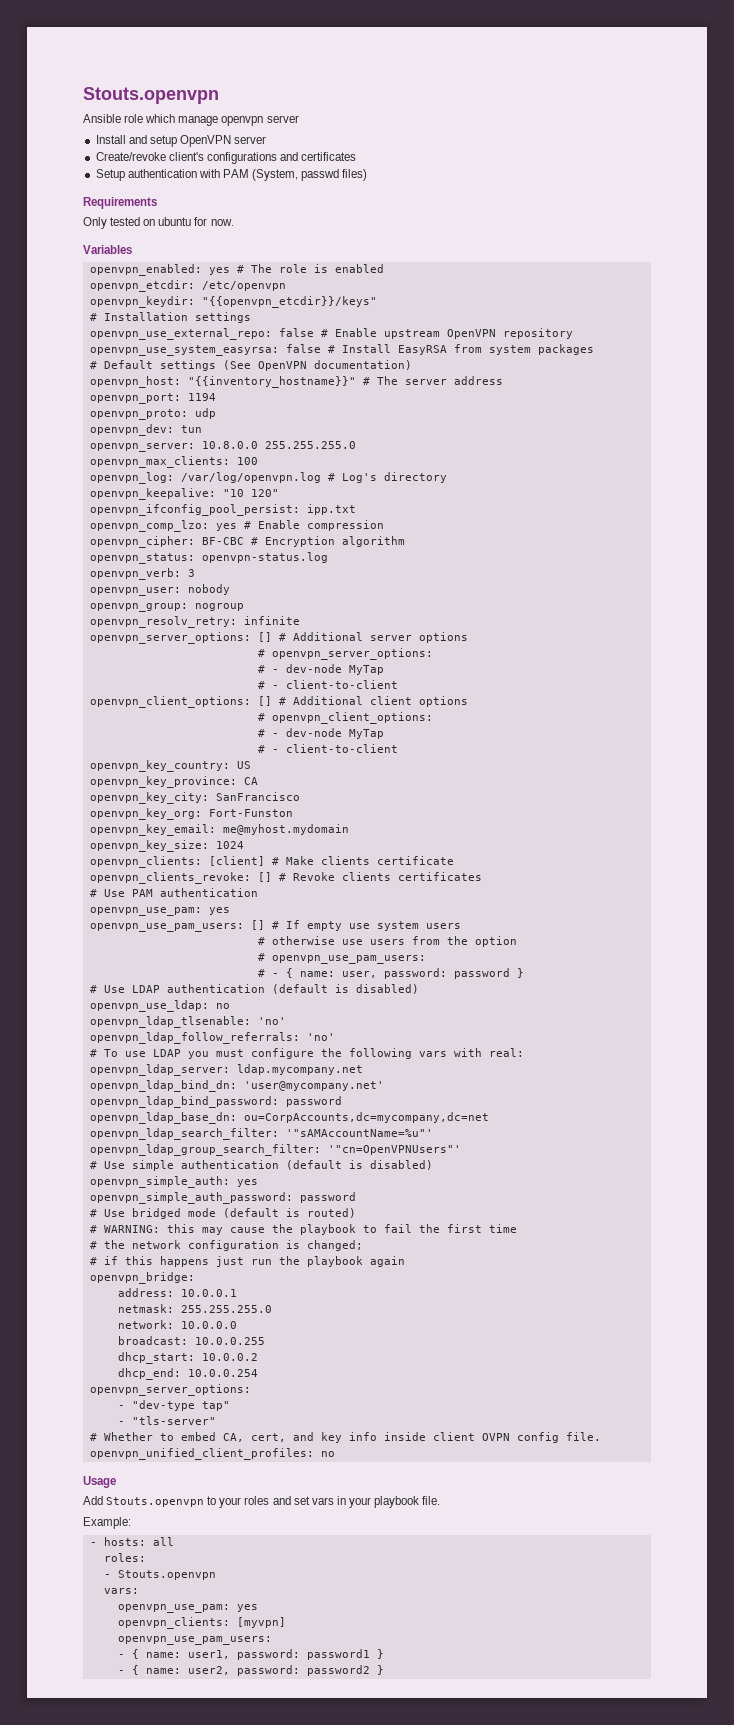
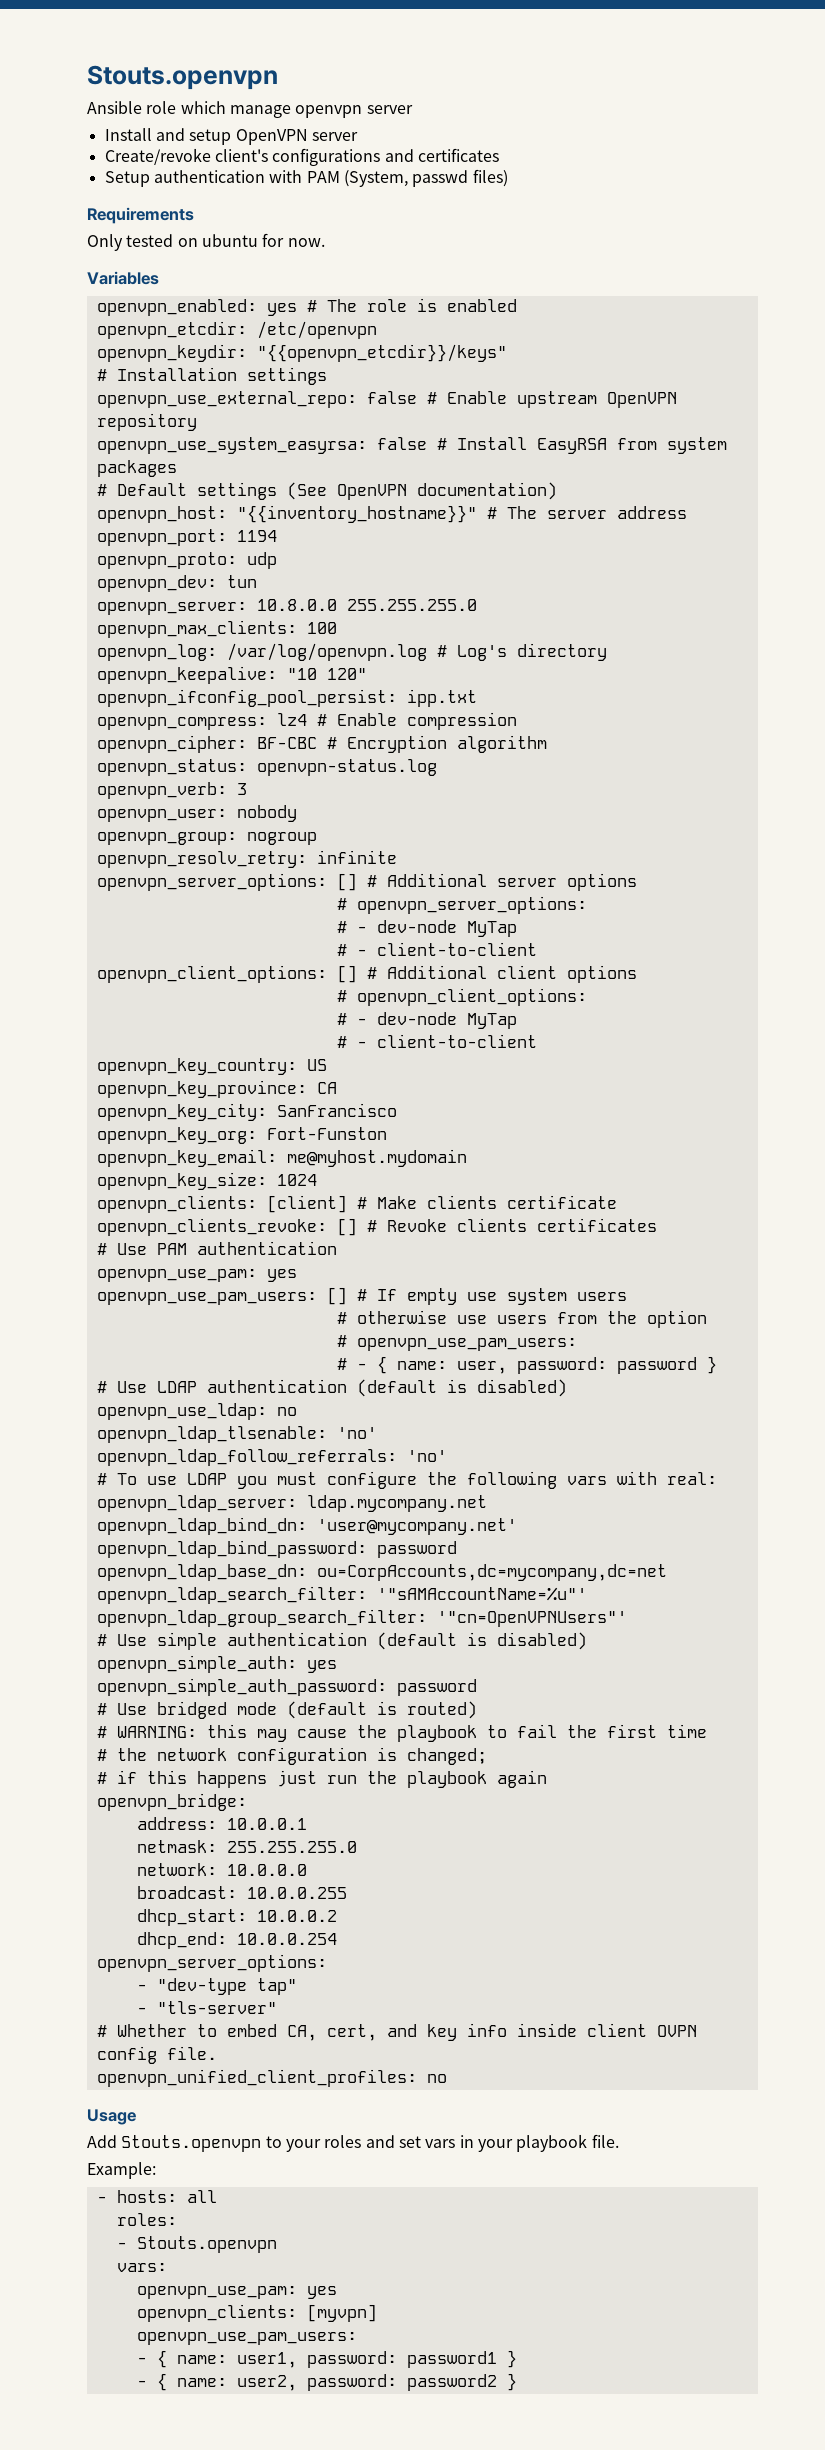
- openvpn_comp_lzo: yes # Enable compression
+ openvpn_compress: lz4 # Enable compression

